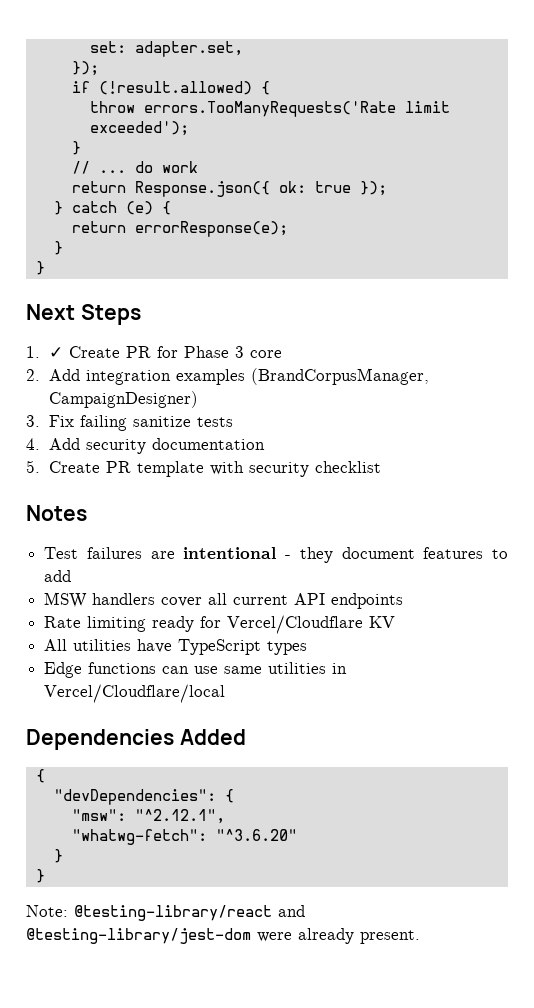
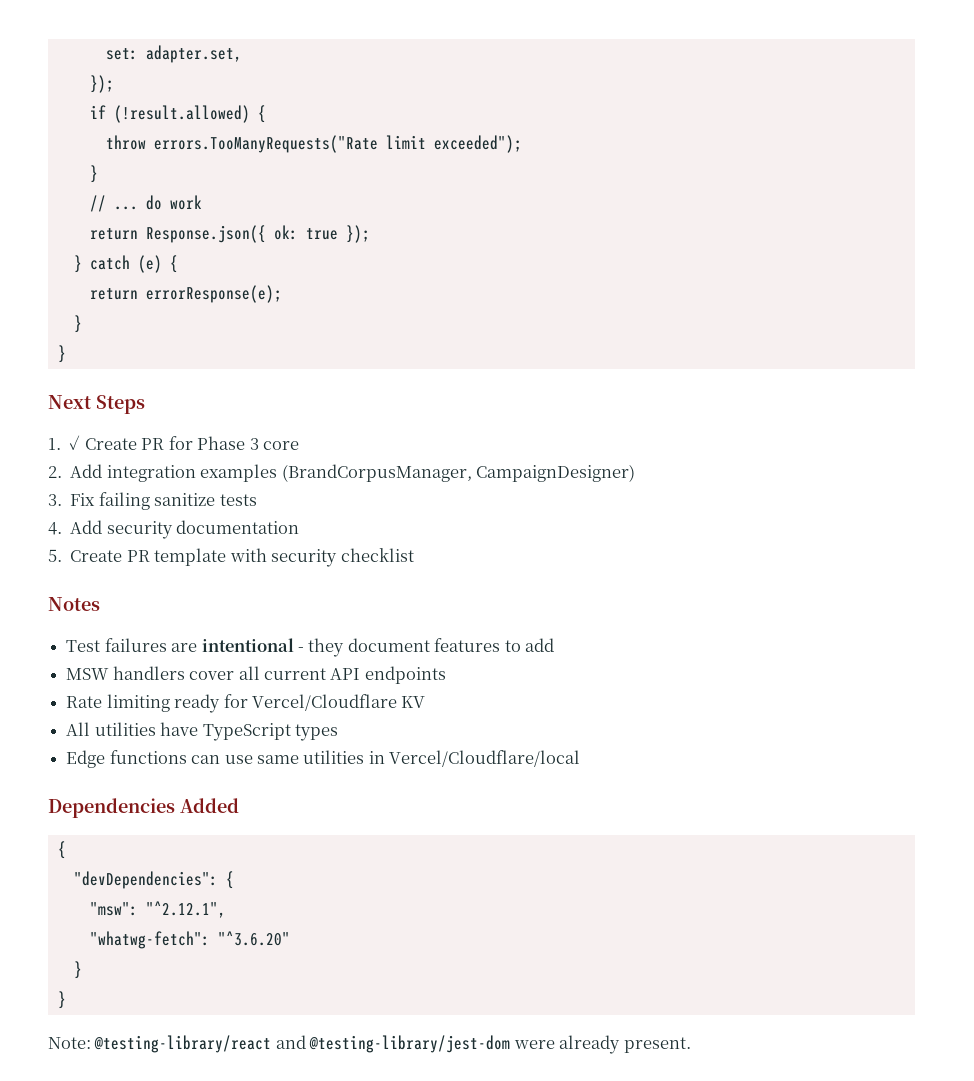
- throw errors.TooManyRequests('Rate limit exceeded');
+ throw errors.TooManyRequests("Rate limit exceeded");

